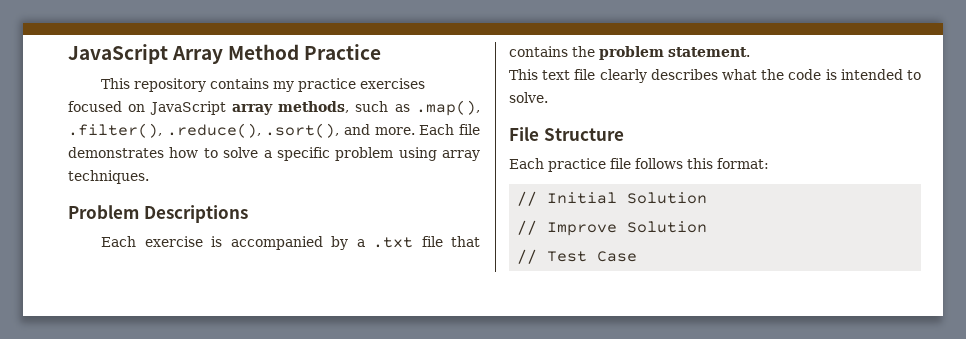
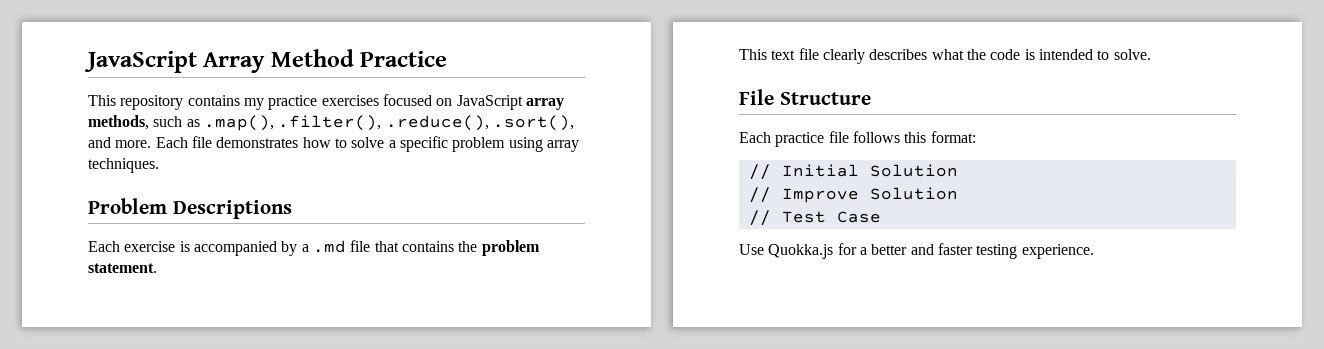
- Each exercise is accompanied by a .txt file that contains the problem statement.
+ Each exercise is accompanied by a .md file that contains the problem statement.
+ Use Quokka.js for a better and faster testing experience.

